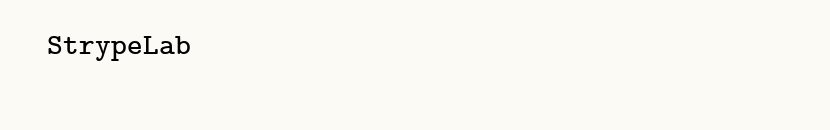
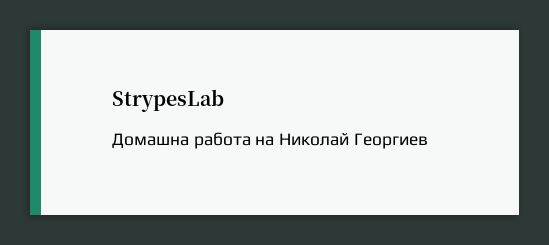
- StrypeLab
+ StrypesLab
+ Домашна работа на Николай Георгиев

